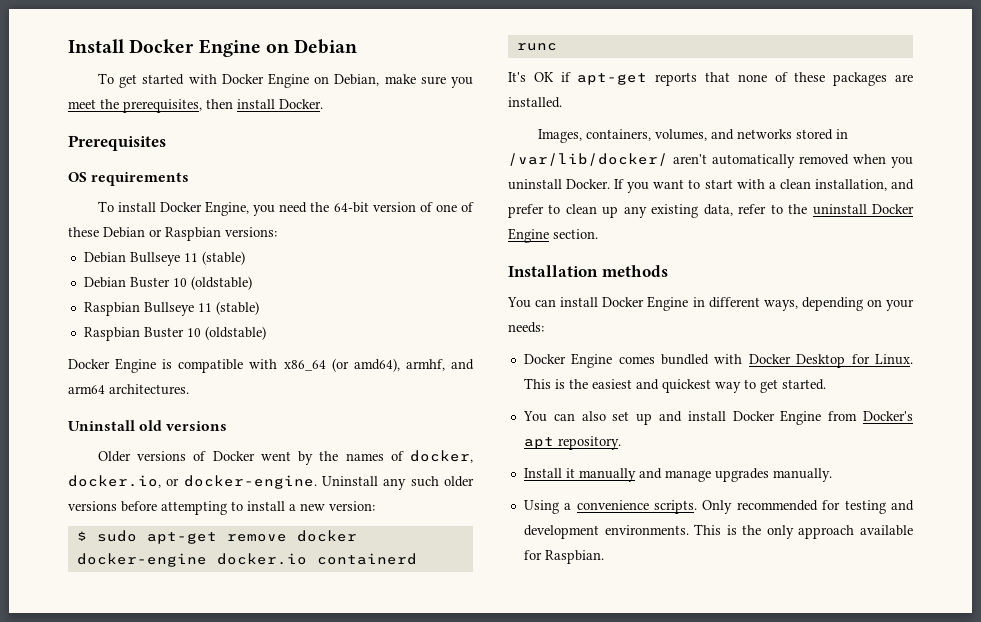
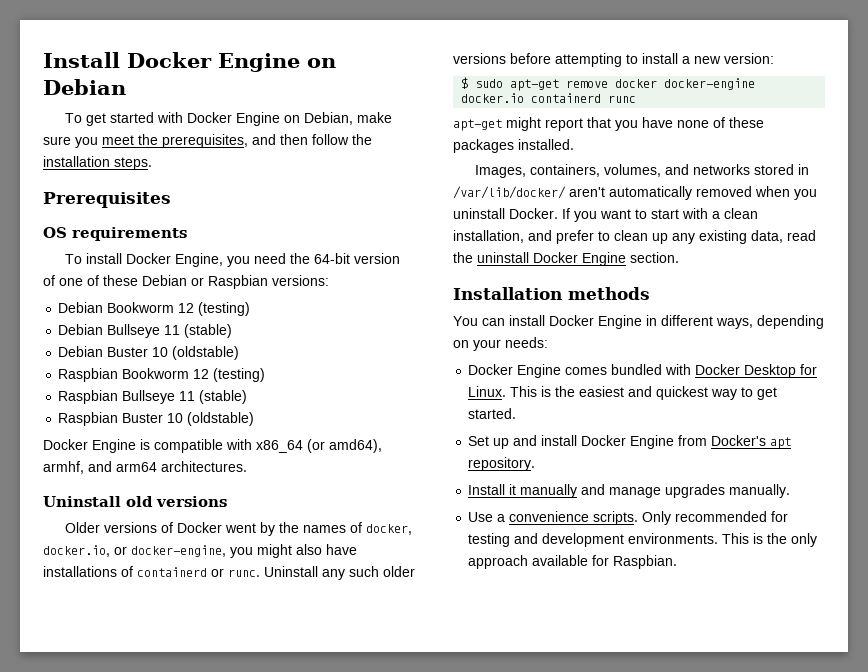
- To get started with Docker Engine on Debian, make sure you meet the prerequisites, then install Docker.
+ To get started with Docker Engine on Debian, make sure you meet the prerequisites, and then follow the installation steps.
+ Debian Bookworm 12 (testing)
+ Raspbian Bookworm 12 (testing)
- Older versions of Docker went by the names of docker, docker.io, or docker-engine.
+ Older versions of Docker went by the names of docker, docker.io, or docker-engine, you might also have installations of containerd or runc.
- It's OK if apt-get reports that none of these packages are installed.
+ apt-get might report that you have none of these packages installed.
- If you want to start with a clean installation, and prefer to clean up any existing data, refer to the uninstall Docker Engine section.
+ If you want to start with a clean installation, and prefer to clean up any existing data, read the uninstall Docker Engine section.
- You can also set up and install Docker Engine from Docker's apt repository.
+ Set up and install Docker Engine from Docker's apt repository.
- Using a convenience scripts.
+ Use a convenience scripts.

